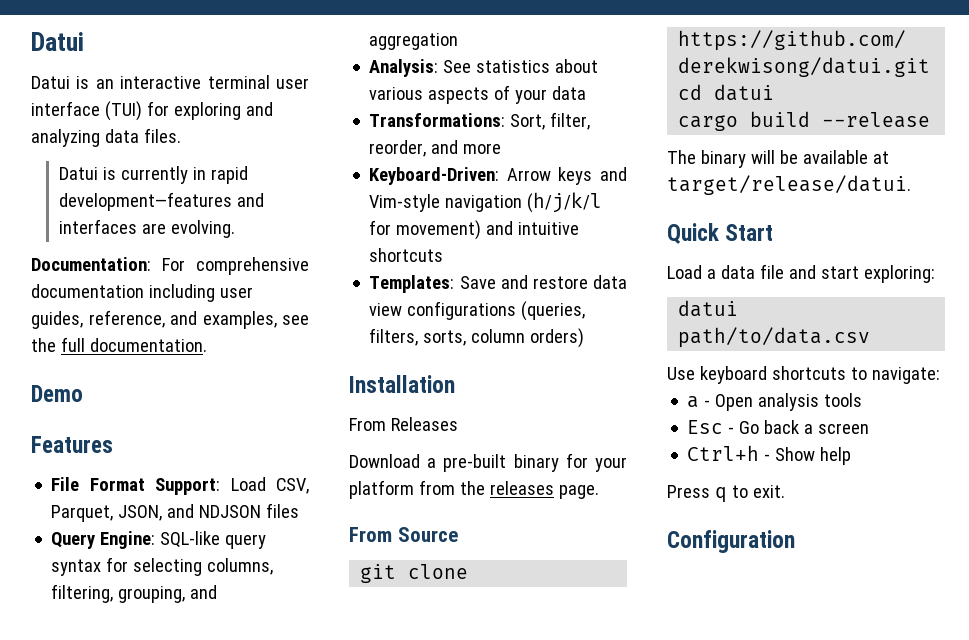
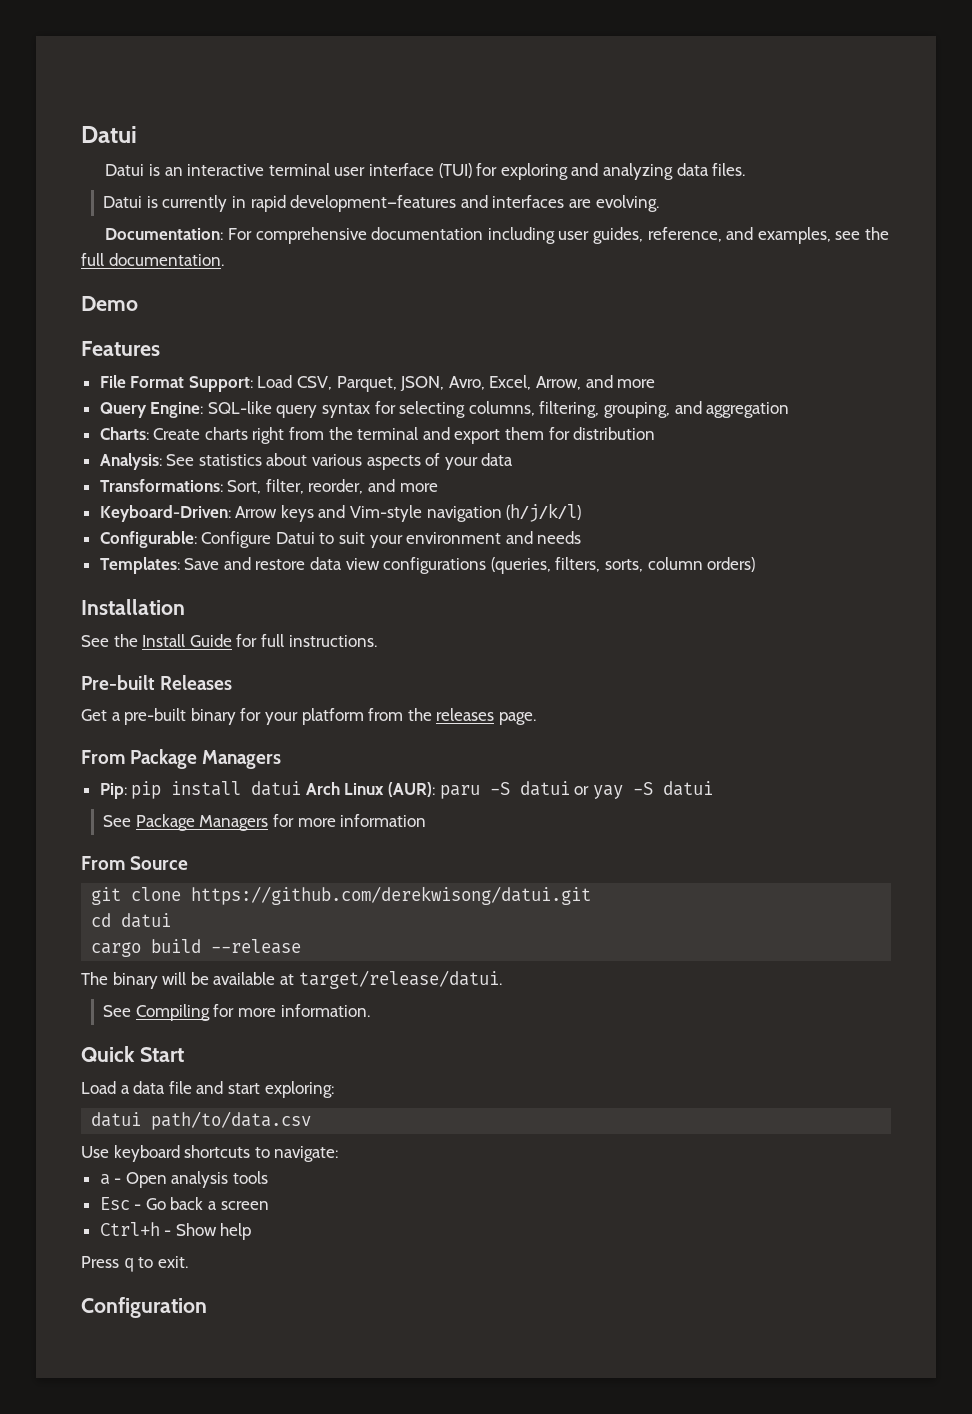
- File Format Support: Load CSV, Parquet, JSON, and NDJSON files
+ File Format Support: Load CSV, Parquet, JSON, Avro, Excel, Arrow, and more
+ Charts: Create charts right from the terminal and export them for distribution
- Keyboard-Driven: Arrow keys and Vim-style navigation (h/j/k/l for movement) and intuitive shortcuts
+ Keyboard-Driven: Arrow keys and Vim-style navigation (h/j/k/l)
+ Configurable: Configure Datui to suit your environment and needs
- From Releases
+ See the Install Guide for full instructions.
+ Pre-built Releases
- Download a pre-built binary for your platform from the releases page.
+ Get a pre-built binary for your platform from the releases page.
+ From Package Managers
+ Pip: pip install datui Arch Linux (AUR): paru -S datui or yay -S datui
+ See Package Managers for more information
+ See Compiling for more information.

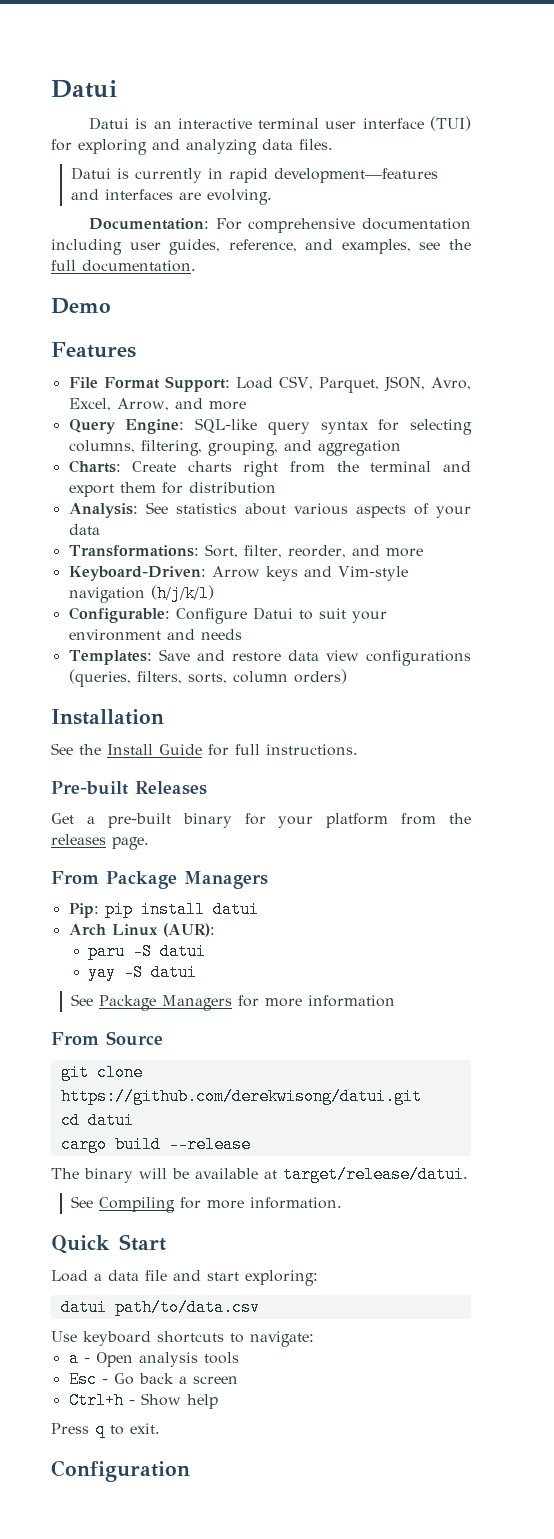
- Pip: pip install datui Arch Linux (AUR): paru -S datui or yay -S datui
+ Pip: pip install datui
+ Arch Linux (AUR):
+ paru -S datui
+ yay -S datui

